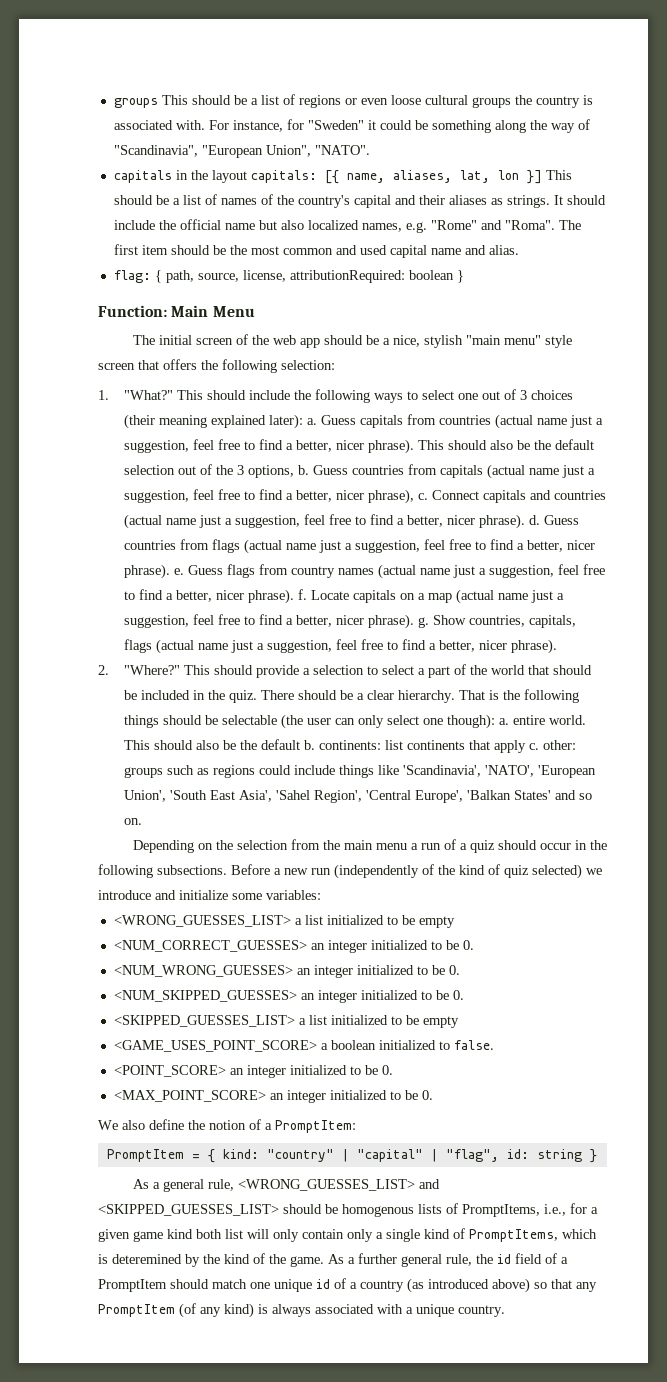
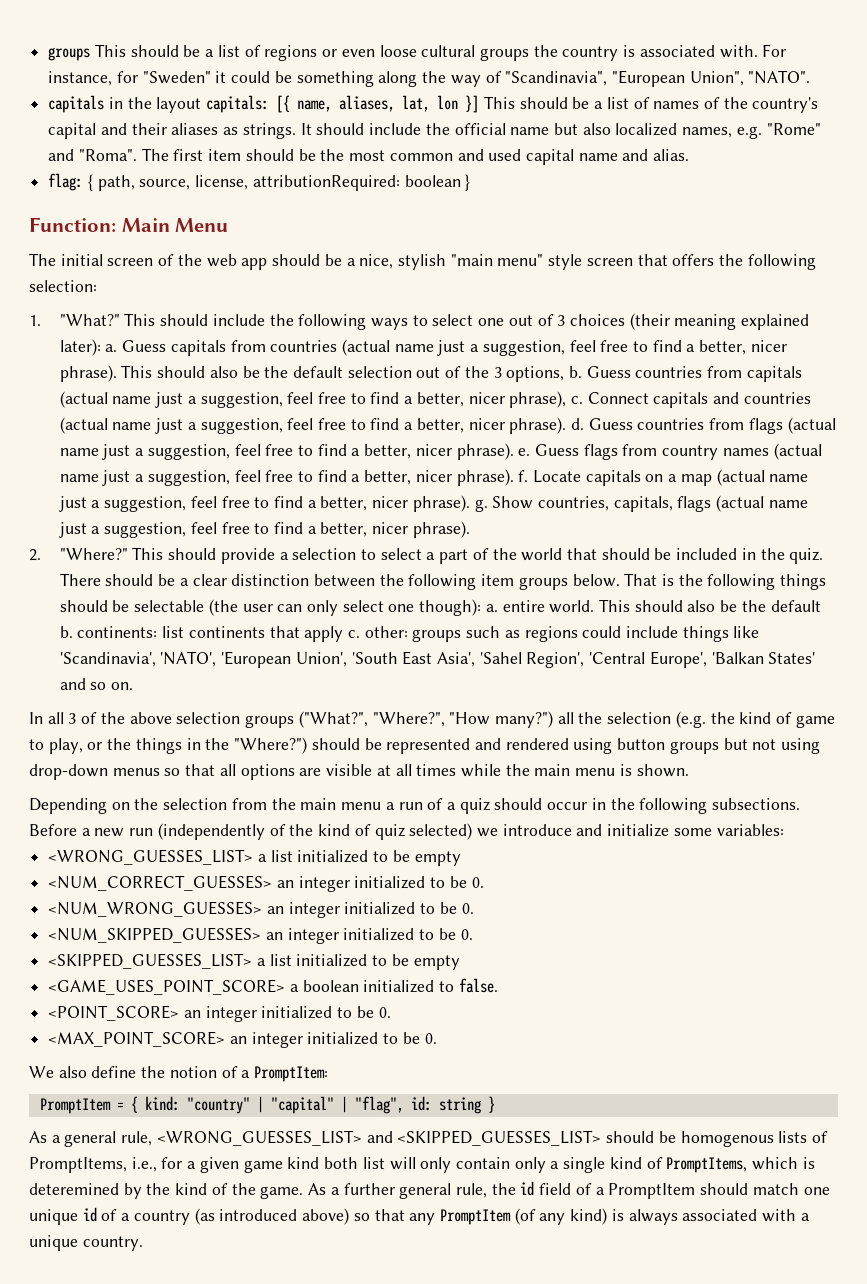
- There should be a clear hierarchy.
+ There should be a clear distinction between the following item groups below.
+ In all 3 of the above selection groups ("What?", "Where?", "How many?") all the selection (e.g. the kind of game to play, or the things in the "Where?") should be represented and rendered using button groups but not using drop-down menus so that all options are visible at all times while the main menu is shown.

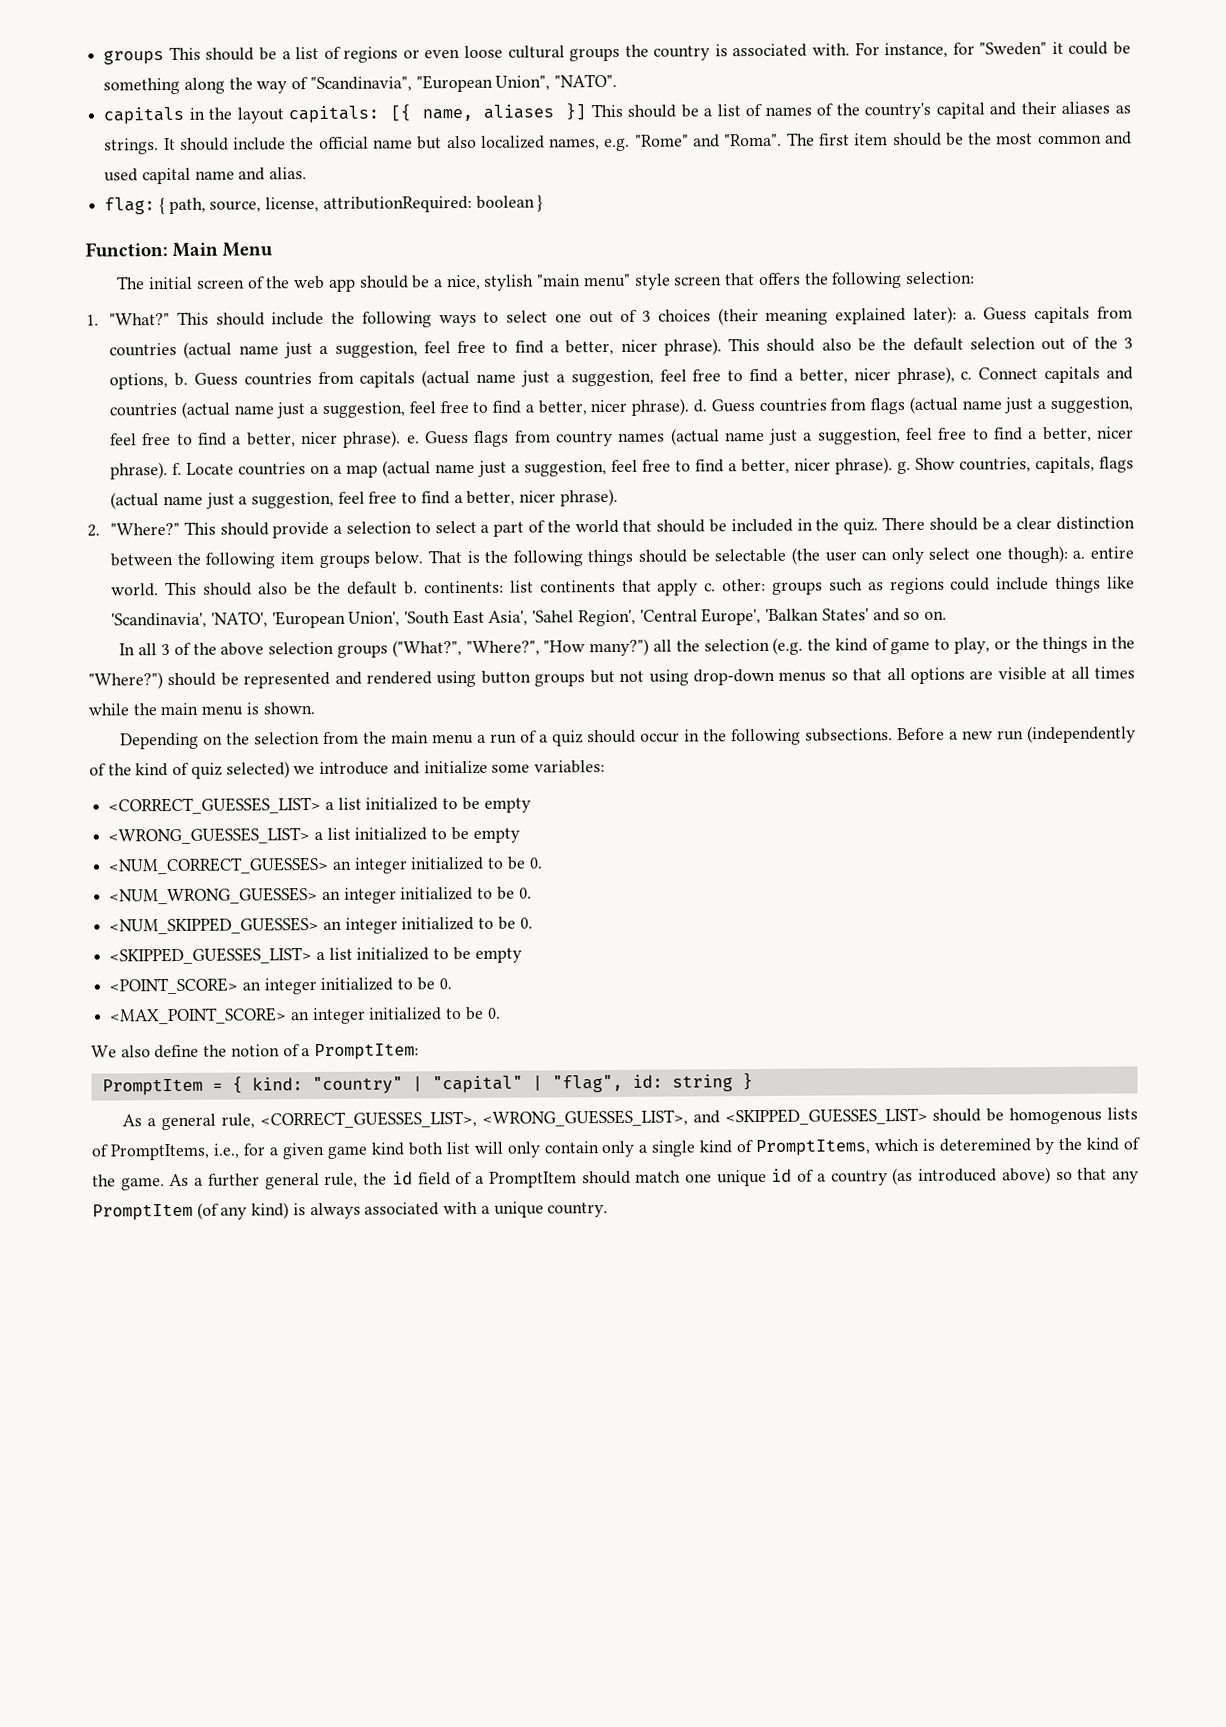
- capitals in the layout capitals: [{ name, aliases, lat, lon }] This should be a list of names of the country's capital and their aliases as strings.
+ capitals in the layout capitals: [{ name, aliases }] This should be a list of names of the country's capital and their aliases as strings.
- Locate capitals on a map (actual name just a suggestion, feel free to find a better, nicer phrase). g.
+ Locate countries on a map (actual name just a suggestion, feel free to find a better, nicer phrase). g.
+ <CORRECT_GUESSES_LIST> a list initialized to be empty
- <GAME_USES_POINT_SCORE> a boolean initialized to false.
- As a general rule, <WRONG_GUESSES_LIST> and <SKIPPED_GUESSES_LIST> should be homogenous lists of PromptItems, i.e., for a given game kind both list will only contain only a single kind of PromptItems, which is deteremined by the kind of the game.
+ As a general rule, <CORRECT_GUESSES_LIST>, <WRONG_GUESSES_LIST>, and <SKIPPED_GUESSES_LIST> should be homogenous lists of PromptItems, i.e., for a given game kind both list will only contain only a single kind of PromptItems, which is deteremined by the kind of the game.

